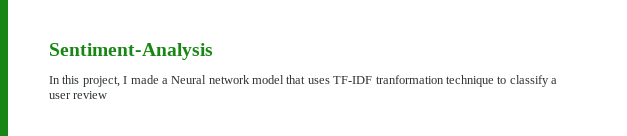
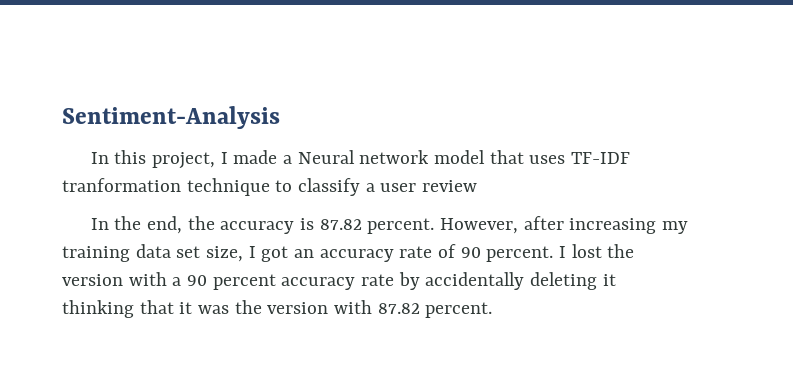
+ In the end, the accuracy is 87.82 percent. However, after increasing my training data set size, I got an accuracy rate of 90 percent. I lost the version with a 90 percent accuracy rate by accidentally deleting it thinking that it was the version with 87.82 percent.

